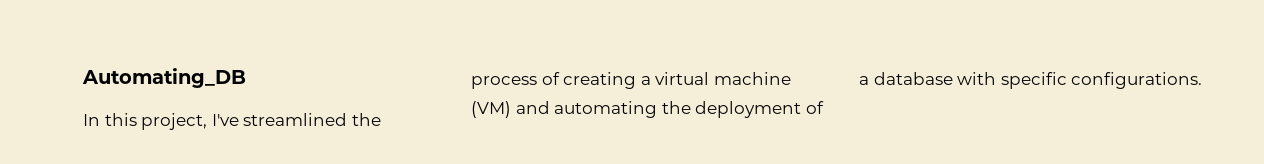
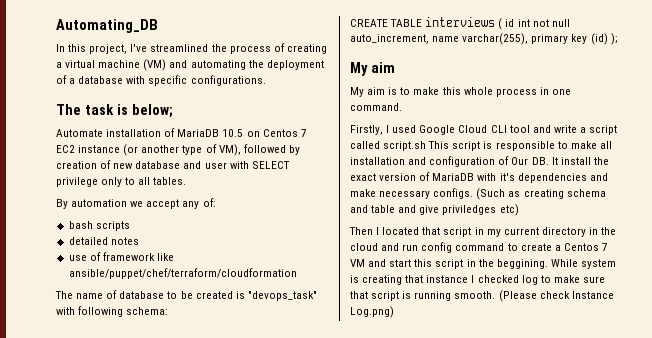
+ The task is below;
+ Automate installation of MariaDB 10.5 on Centos 7 EC2 instance (or another type of VM), followed by creation of new database and user with SELECT privilege only to all tables.
+ By automation we accept any of:
+ bash scripts
+ detailed notes
+ use of framework like ansible/puppet/chef/terraform/cloudformation
+ The name of database to be created is "devops_task" with following schema:
+ CREATE TABLE interviews ( id int not null auto_increment, name varchar(255), primary key (id) );
+ My aim
+ My aim is to make this whole process in one command.
+ Firstly, I used Google Cloud CLI tool and write a script called script.sh This script is responsible to make all installation and configuration of Our DB. It install the exact version of MariaDB with it's dependencies and make necessary configs. (Such as creating schema and table and give priviledges etc)
+ Then I located that script in my current directory in the cloud and run config command to create a Centos 7 VM and start this script in the beggining. While system is creating that instance I checked log to make sure that script is running smooth. (Please check Instance Log.png)

